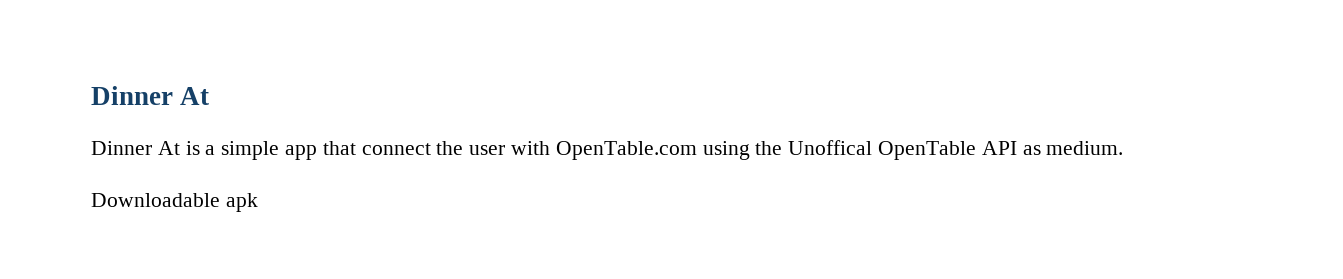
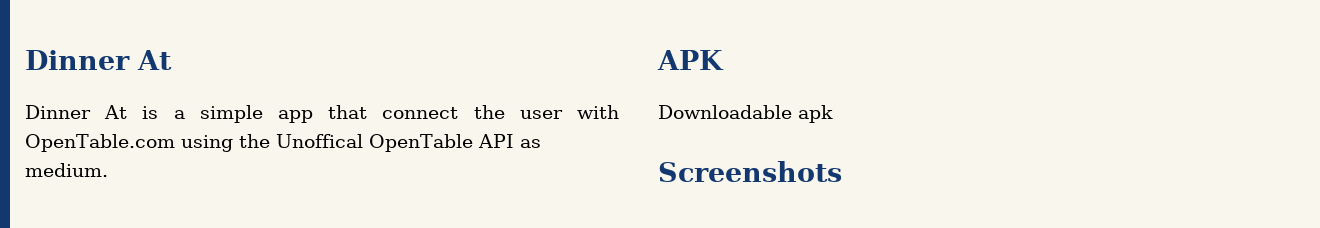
+ APK
+ Screenshots

